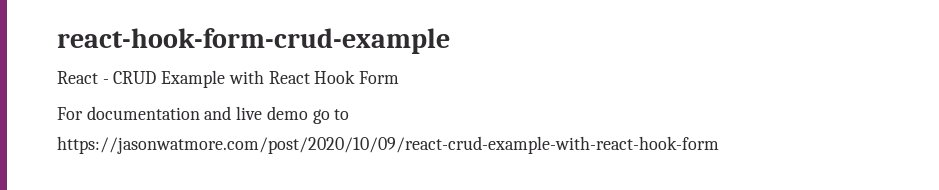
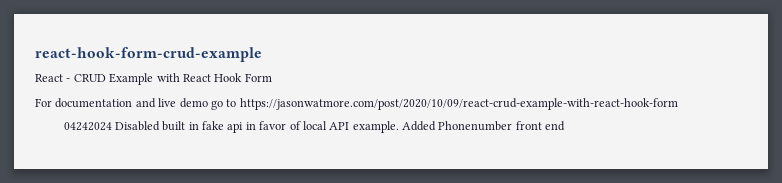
+ 04242024 Disabled built in fake api in favor of local API example. Added Phonenumber front end

